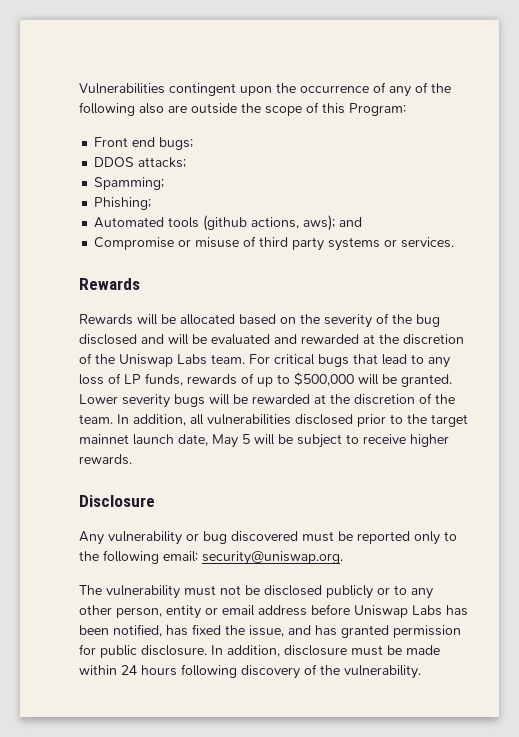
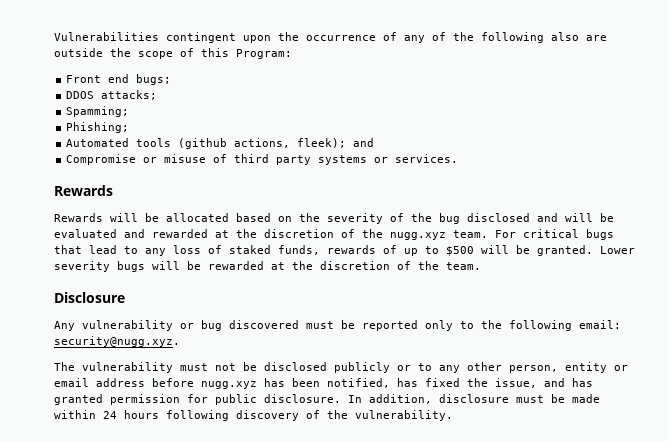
- Automated tools (github actions, aws); and
+ Automated tools (github actions, fleek); and
- Rewards will be allocated based on the severity of the bug disclosed and will be evaluated and rewarded at the discretion of the Uniswap Labs team.
+ Rewards will be allocated based on the severity of the bug disclosed and will be evaluated and rewarded at the discretion of the nugg.xyz team.
- For critical bugs that lead to any loss of LP funds, rewards of up to $500,000 will be granted.
+ For critical bugs that lead to any loss of staked funds, rewards of up to $500 will be granted.
- In addition, all vulnerabilities disclosed prior to the target mainnet launch date, May 5 will be subject to receive higher rewards.
- Any vulnerability or bug discovered must be reported only to the following email: security@uniswap.org.
+ Any vulnerability or bug discovered must be reported only to the following email: security@nugg.xyz.
- The vulnerability must not be disclosed publicly or to any other person, entity or email address before Uniswap Labs has been notified, has fixed the issue, and has granted permission for public disclosure.
+ The vulnerability must not be disclosed publicly or to any other person, entity or email address before nugg.xyz has been notified, has fixed the issue, and has granted permission for public disclosure.

